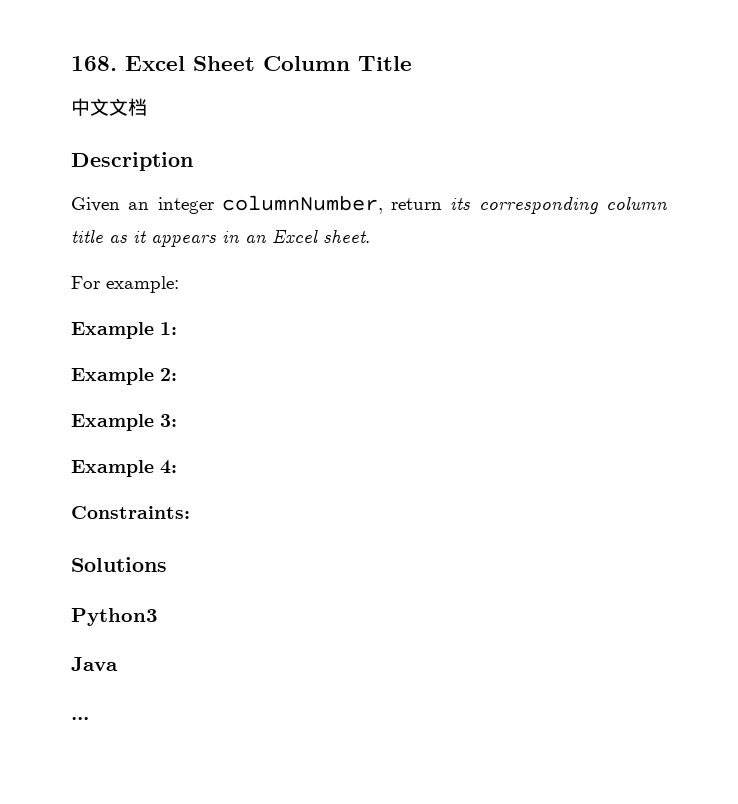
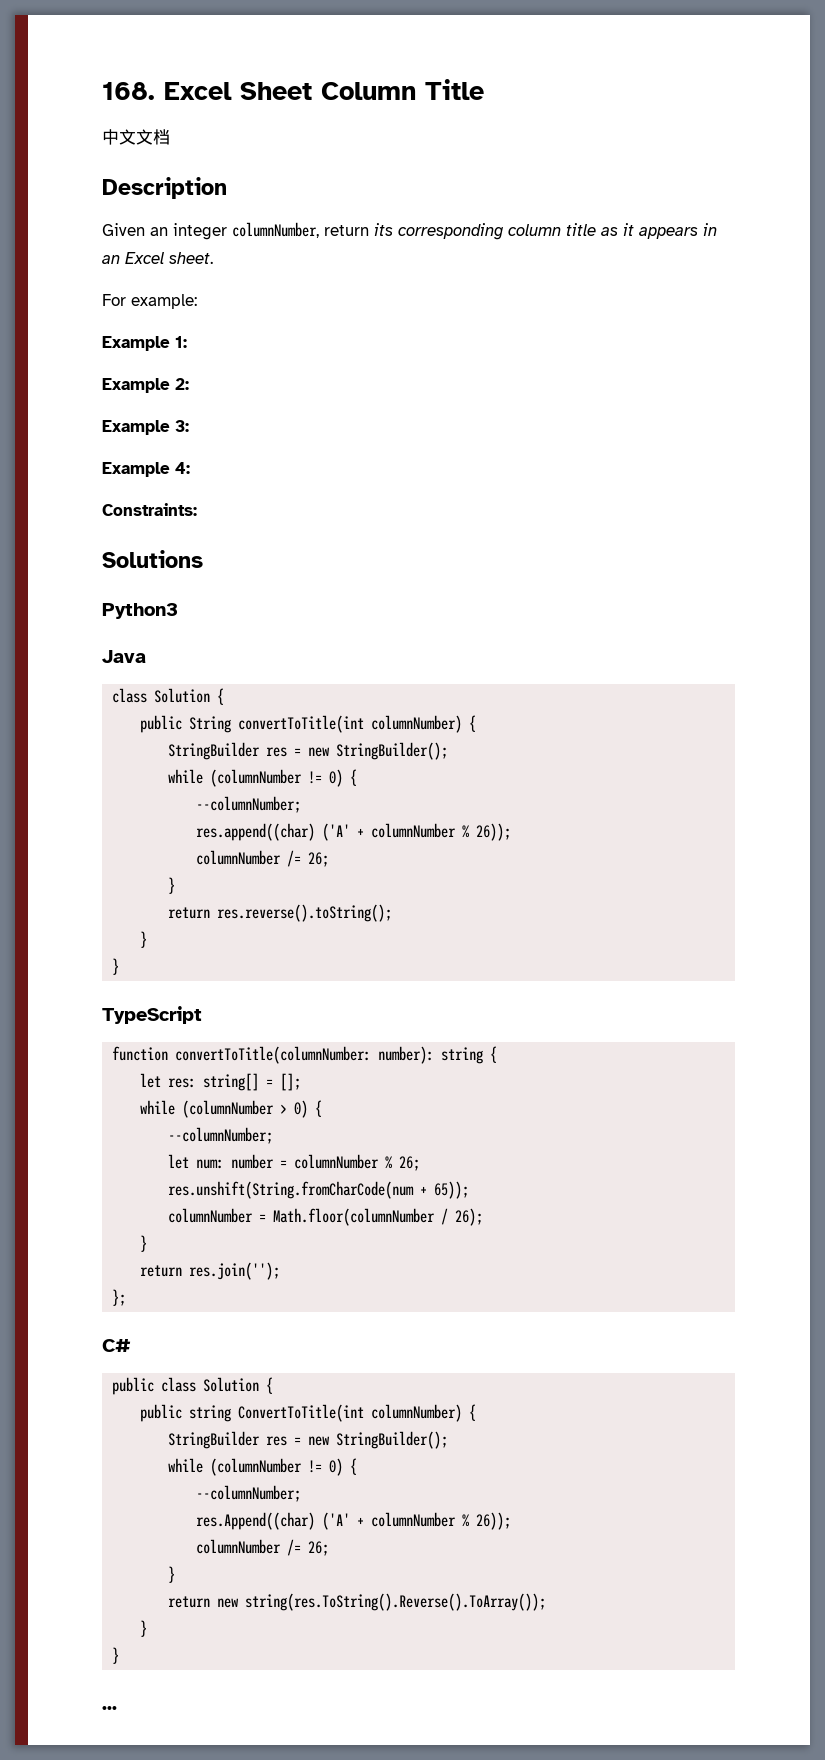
  Java
+ class Solution {
+ public String convertToTitle(int columnNumber) {
+ StringBuilder res = new StringBuilder();
+ while (columnNumber != 0) {
+ --columnNumber;
+ res.append((char) ('A' + columnNumber % 26));
+ columnNumber /= 26;
+ }
+ return res.reverse().toString();
+ }
+ }
+ TypeScript
+ function convertToTitle(columnNumber: number): string {
+ let res: string[] = [];
+ while (columnNumber > 0) {
+ --columnNumber;
+ let num: number = columnNumber % 26;
+ res.unshift(String.fromCharCode(num + 65));
+ columnNumber = Math.floor(columnNumber / 26);
+ }
+ return res.join('');
+ };
+ C#
+ public class Solution {
+ public string ConvertToTitle(int columnNumber) {
+ StringBuilder res = new StringBuilder();
+ while (columnNumber != 0) {
+ --columnNumber;
+ res.Append((char) ('A' + columnNumber % 26));
+ columnNumber /= 26;
+ }
+ return new string(res.ToString().Reverse().ToArray());
+ }
+ }

